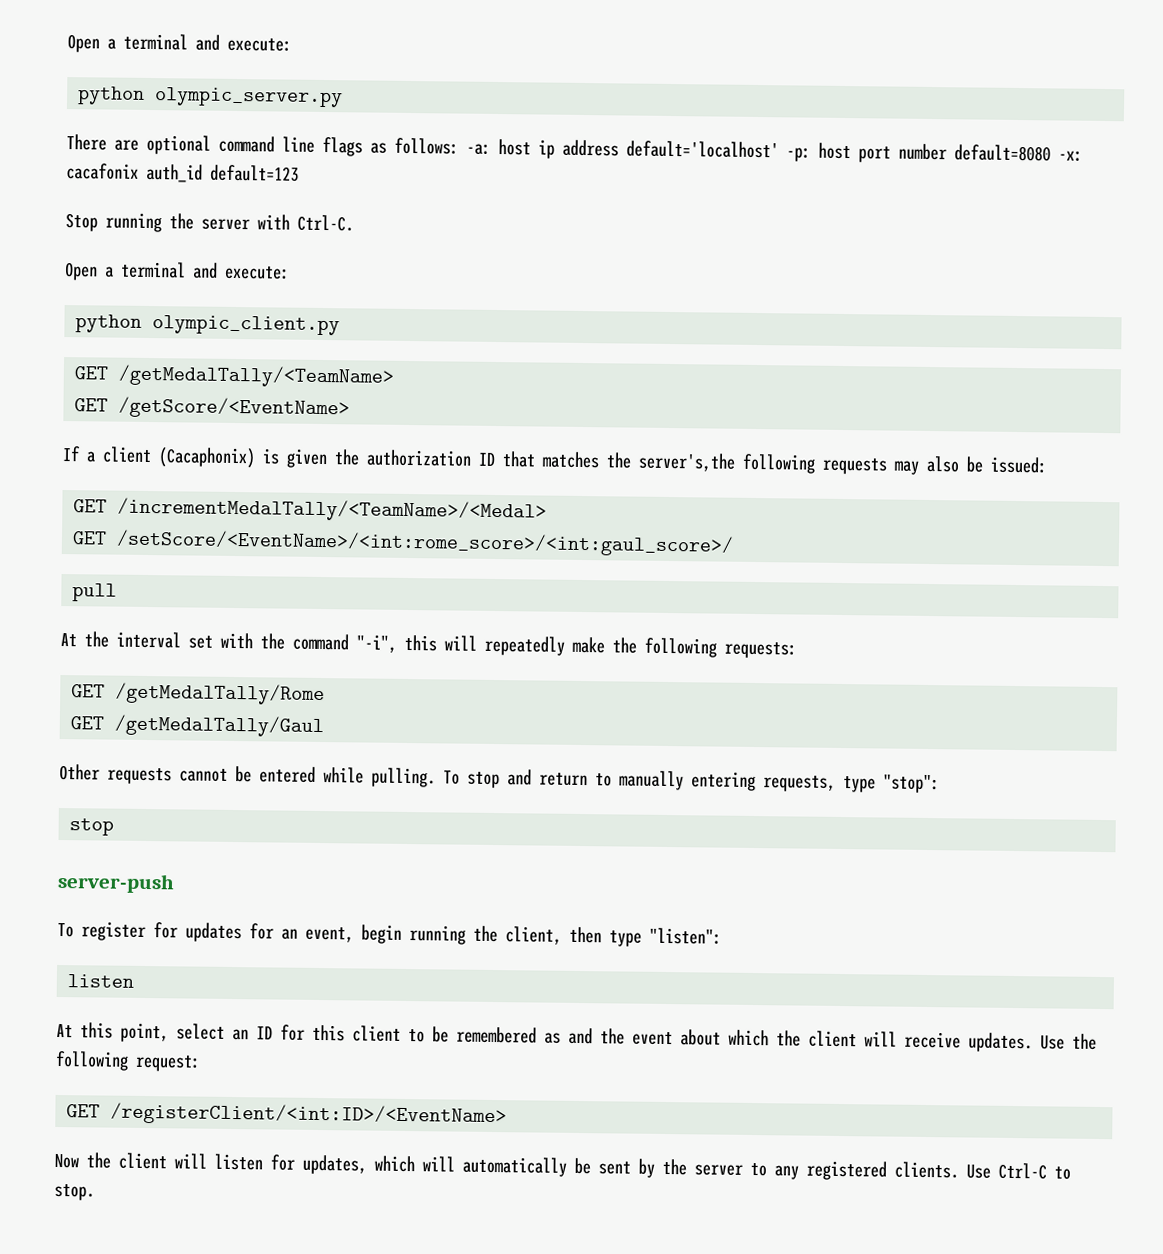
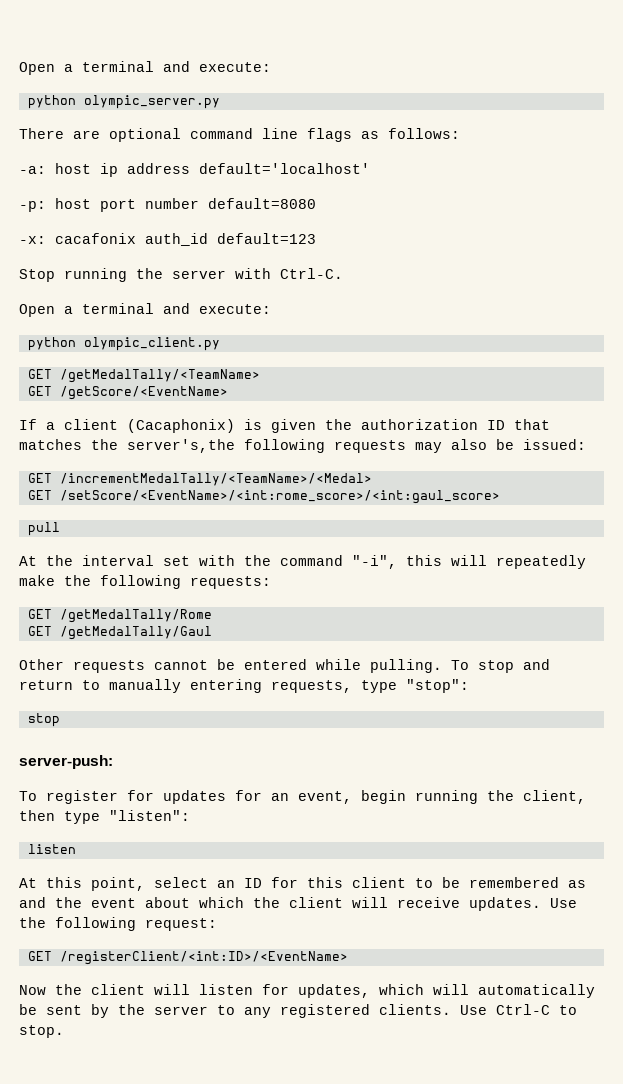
- There are optional command line flags as follows: -a: host ip address default='localhost' -p: host port number default=8080 -x: cacafonix auth_id default=123
+ There are optional command line flags as follows:
+ -a: host ip address default='localhost'
+ -p: host port number default=8080
+ -x: cacafonix auth_id default=123
- GET /setScore/<EventName>/<int:rome_score>/<int:gaul_score>/
+ GET /setScore/<EventName>/<int:rome_score>/<int:gaul_score>
- server-push
+ server-push:

